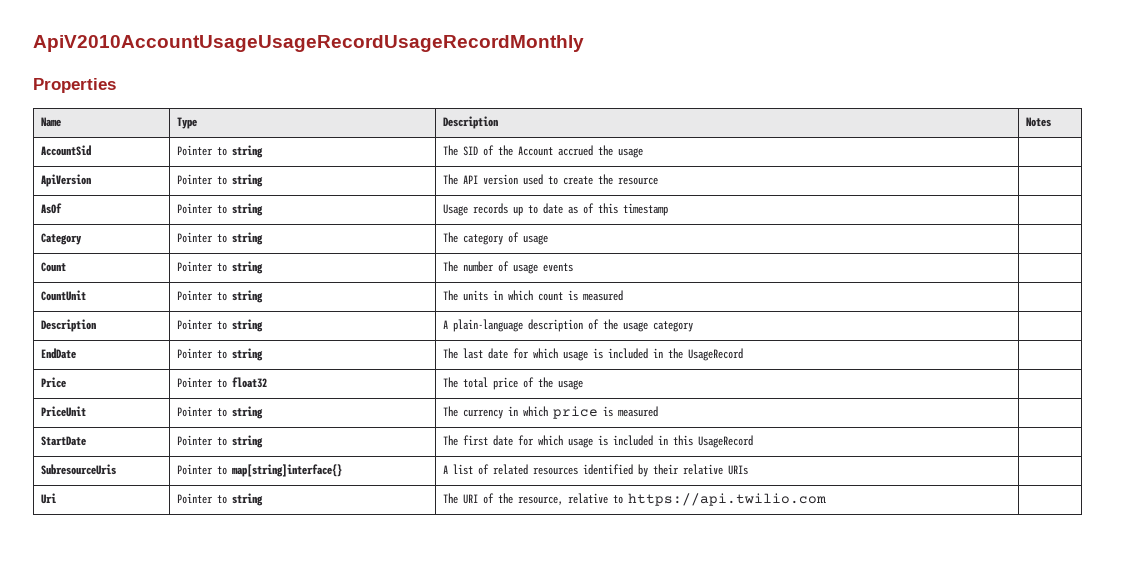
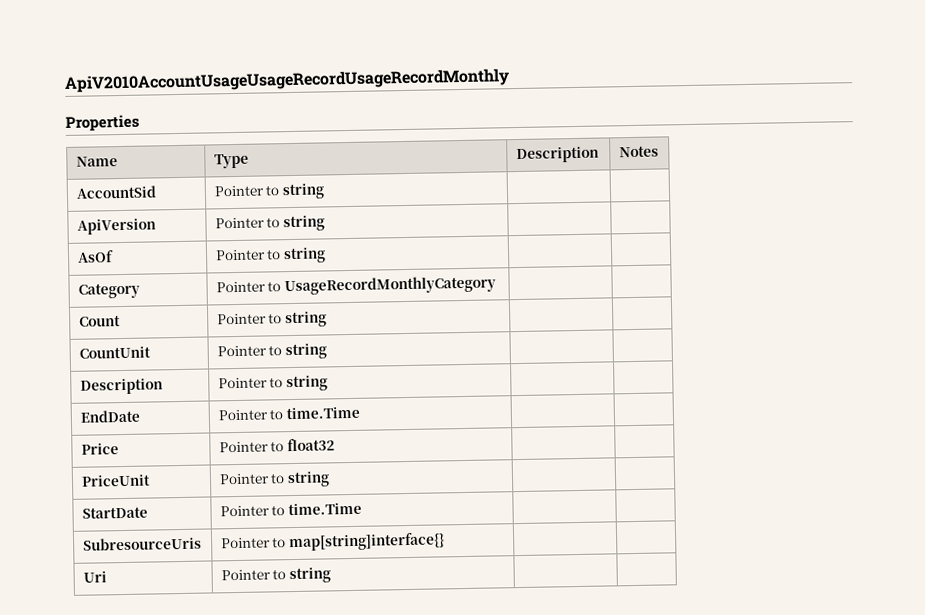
- AccountSid | Pointer to string | The SID of the Account accrued the usage |
- ApiVersion | Pointer to string | The API version used to create the resource |
- AsOf | Pointer to string | Usage records up to date as of this timestamp |
- Category | Pointer to string | The category of usage |
+ AccountSid | Pointer to string | |
+ ApiVersion | Pointer to string | |
+ AsOf | Pointer to string | |
+ Category | Pointer to UsageRecordMonthlyCategory | |
- Count | Pointer to string | The number of usage events |
+ Count | Pointer to string | |
- CountUnit | Pointer to string | The units in which count is measured |
- Description | Pointer to string | A plain-language description of the usage category |
- EndDate | Pointer to string | The last date for which usage is included in the UsageRecord |
- Price | Pointer to float32 | The total price of the usage |
- PriceUnit | Pointer to string | The currency in which price is measured |
- StartDate | Pointer to string | The first date for which usage is included in this UsageRecord |
- SubresourceUris | Pointer to map[string]interface{} | A list of related resources identified by their relative URIs |
- Uri | Pointer to string | The URI of the resource, relative to https://api.twilio.com |
+ CountUnit | Pointer to string | |
+ Description | Pointer to string | |
+ EndDate | Pointer to time.Time | |
+ Price | Pointer to float32 | |
+ PriceUnit | Pointer to string | |
+ StartDate | Pointer to time.Time | |
+ SubresourceUris | Pointer to map[string]interface{} | |
+ Uri | Pointer to string | |

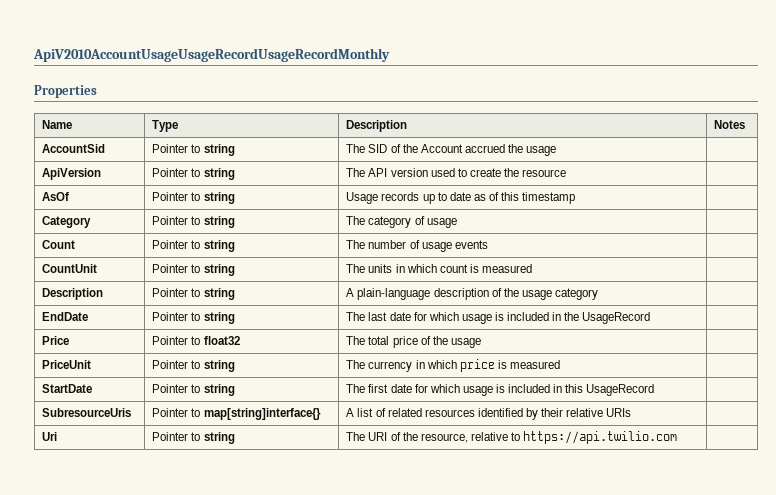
- AccountSid | Pointer to string | |
- ApiVersion | Pointer to string | |
- AsOf | Pointer to string | |
- Category | Pointer to UsageRecordMonthlyCategory | |
+ AccountSid | Pointer to string | The SID of the Account accrued the usage |
+ ApiVersion | Pointer to string | The API version used to create the resource |
+ AsOf | Pointer to string | Usage records up to date as of this timestamp |
+ Category | Pointer to string | The category of usage |
- Count | Pointer to string | |
+ Count | Pointer to string | The number of usage events |
- CountUnit | Pointer to string | |
- Description | Pointer to string | |
- EndDate | Pointer to time.Time | |
- Price | Pointer to float32 | |
- PriceUnit | Pointer to string | |
- StartDate | Pointer to time.Time | |
- SubresourceUris | Pointer to map[string]interface{} | |
- Uri | Pointer to string | |
+ CountUnit | Pointer to string | The units in which count is measured |
+ Description | Pointer to string | A plain-language description of the usage category |
+ EndDate | Pointer to string | The last date for which usage is included in the UsageRecord |
+ Price | Pointer to float32 | The total price of the usage |
+ PriceUnit | Pointer to string | The currency in which price is measured |
+ StartDate | Pointer to string | The first date for which usage is included in this UsageRecord |
+ SubresourceUris | Pointer to map[string]interface{} | A list of related resources identified by their relative URIs |
+ Uri | Pointer to string | The URI of the resource, relative to https://api.twilio.com |

